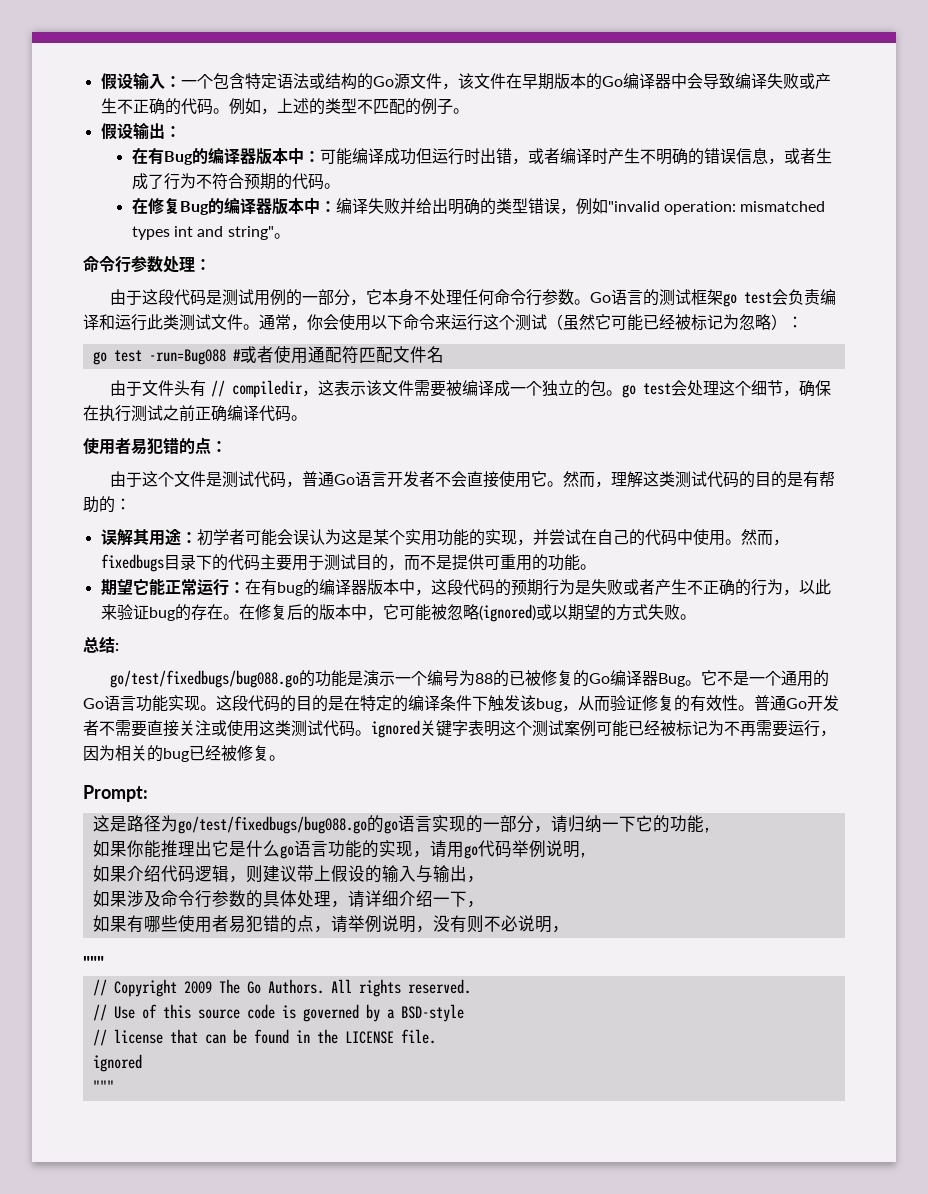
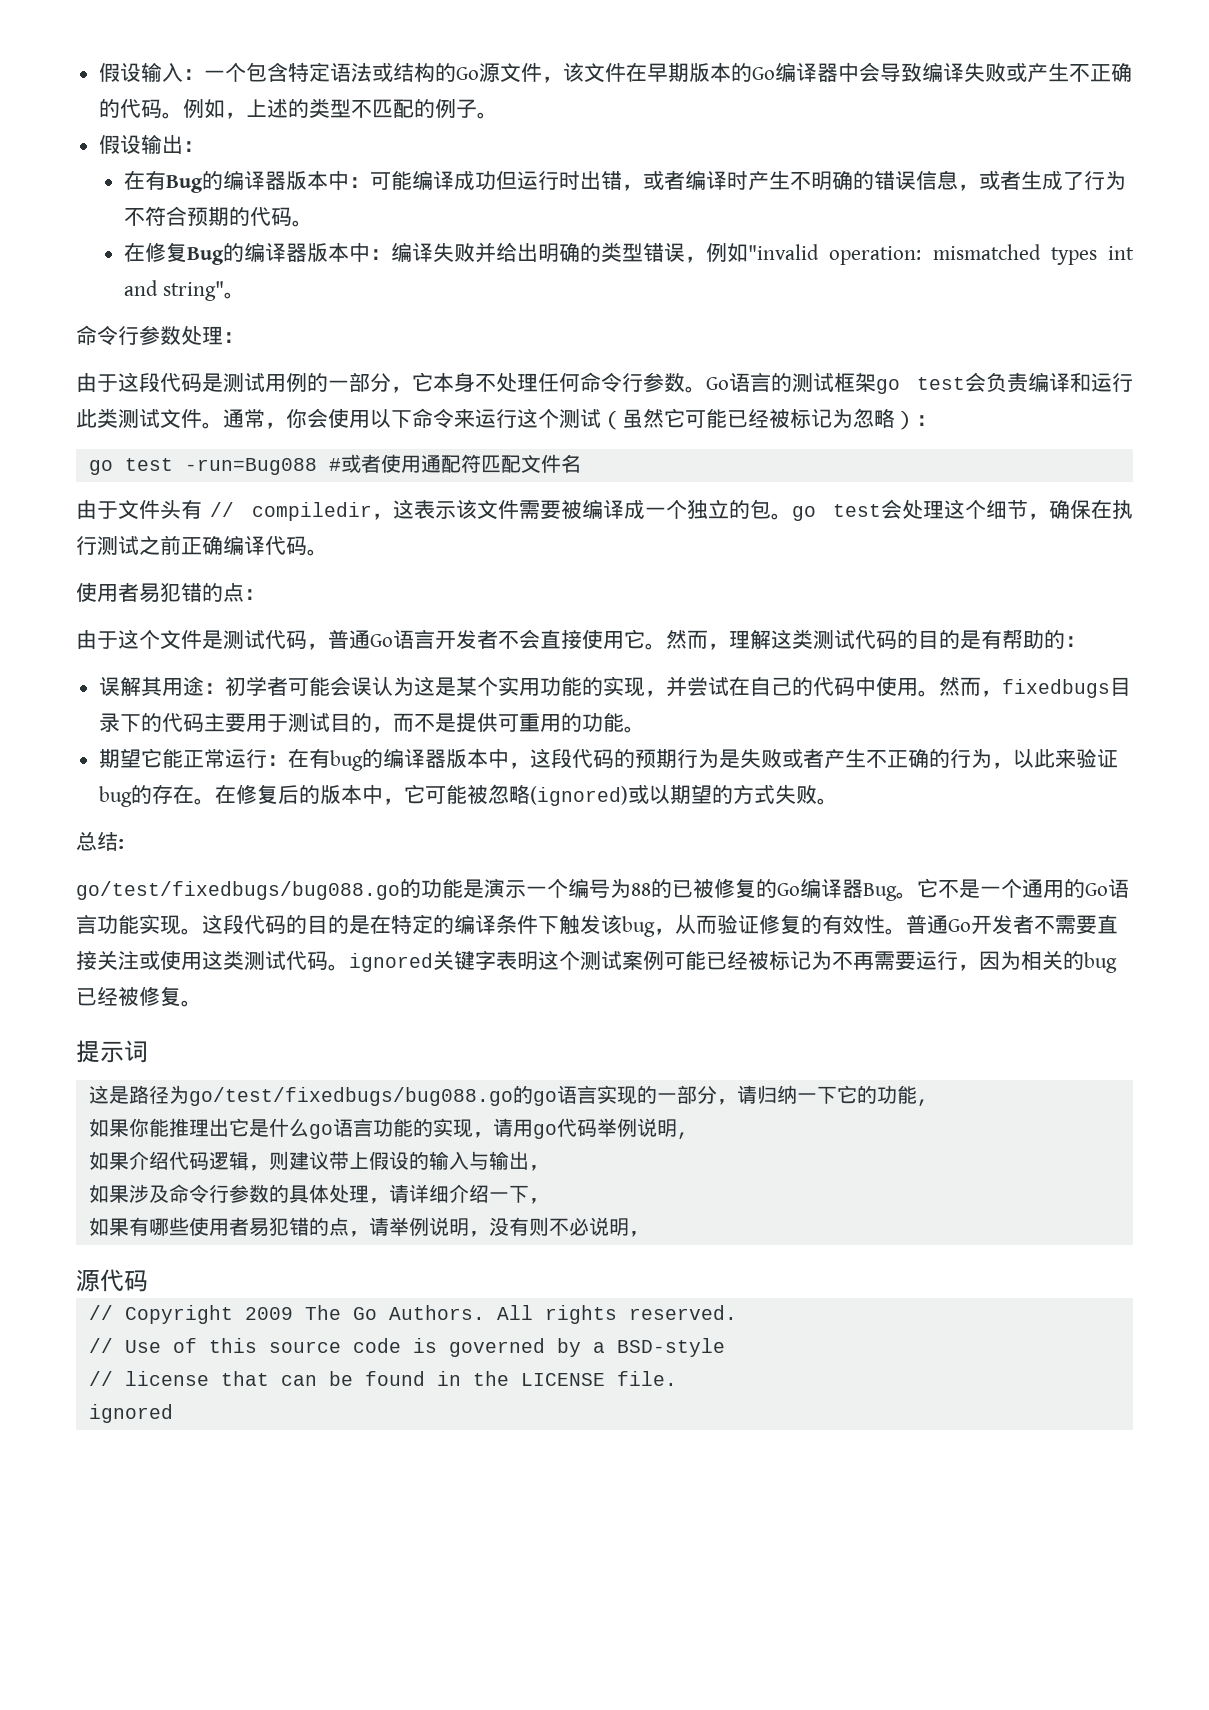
- Prompt:
+ 提示词
  如果有哪些使用者易犯错的点，请举例说明，没有则不必说明，
- """
+ 源代码
  // license that can be found in the LICENSE file.
  ignored
- """

